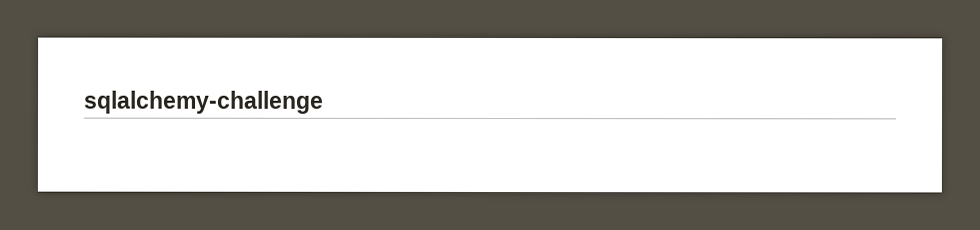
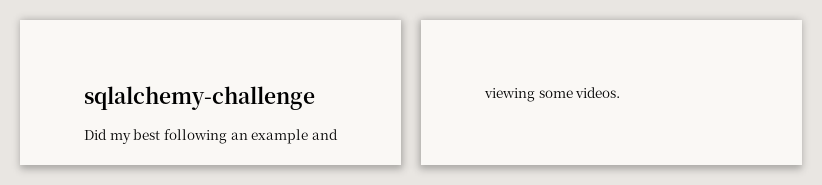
+ Did my best following an example and viewing some videos.

